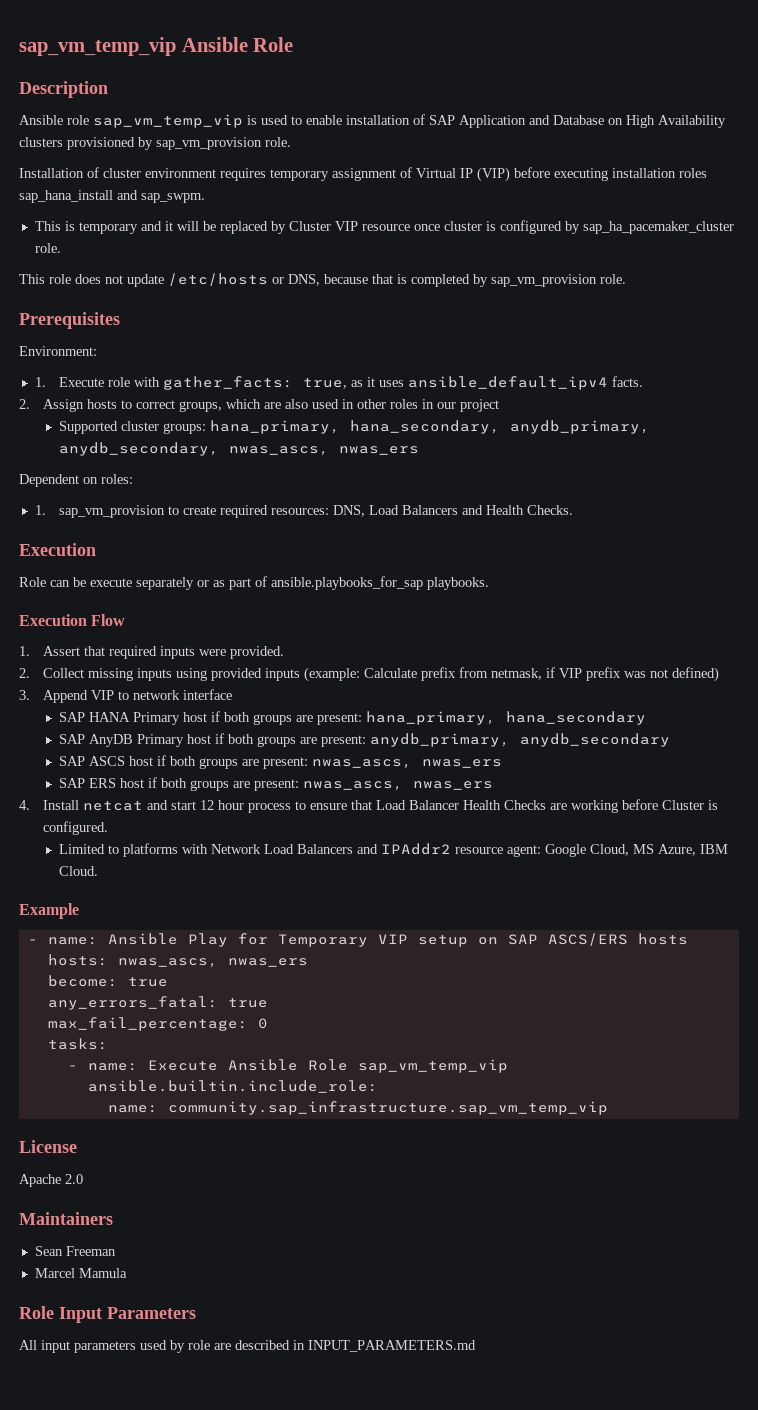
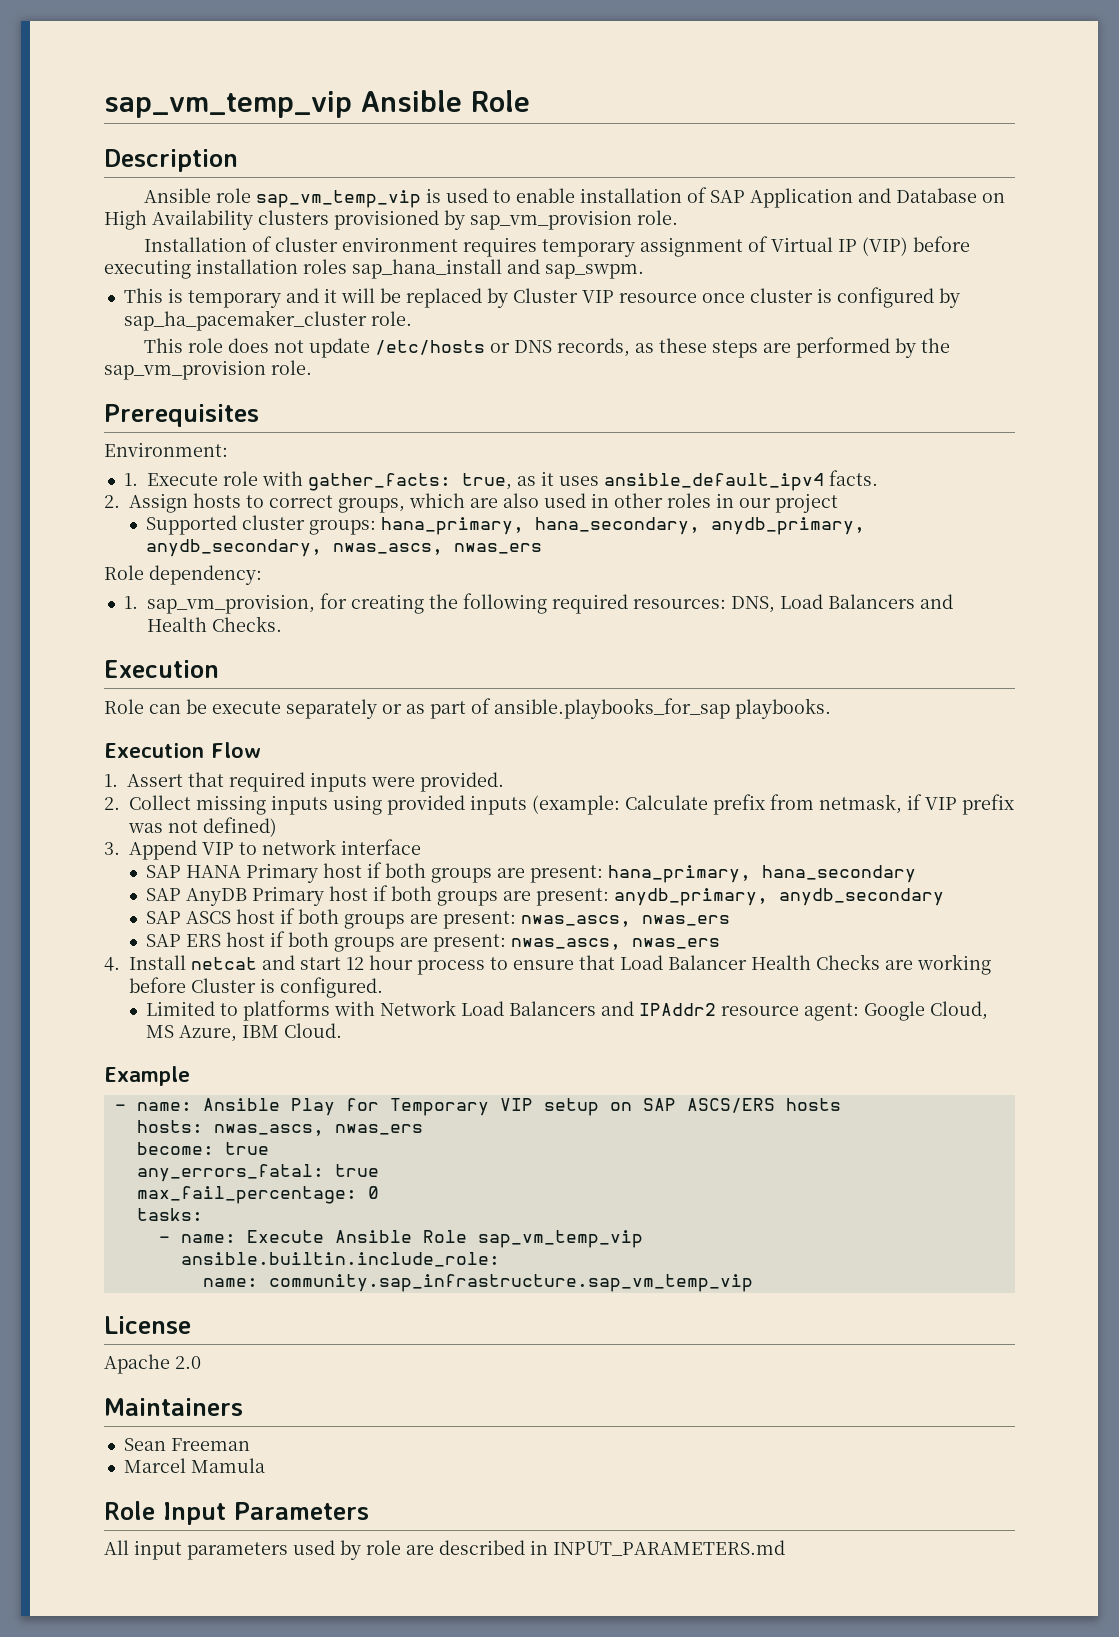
- This role does not update /etc/hosts or DNS, because that is completed by sap_vm_provision role.
+ This role does not update /etc/hosts or DNS records, as these steps are performed by the sap_vm_provision role.
- Dependent on roles:
- 1. sap_vm_provision to create required resources: DNS, Load Balancers and Health Checks.
+ Role dependency:
+ 1. sap_vm_provision, for creating the following required resources: DNS, Load Balancers and Health Checks.

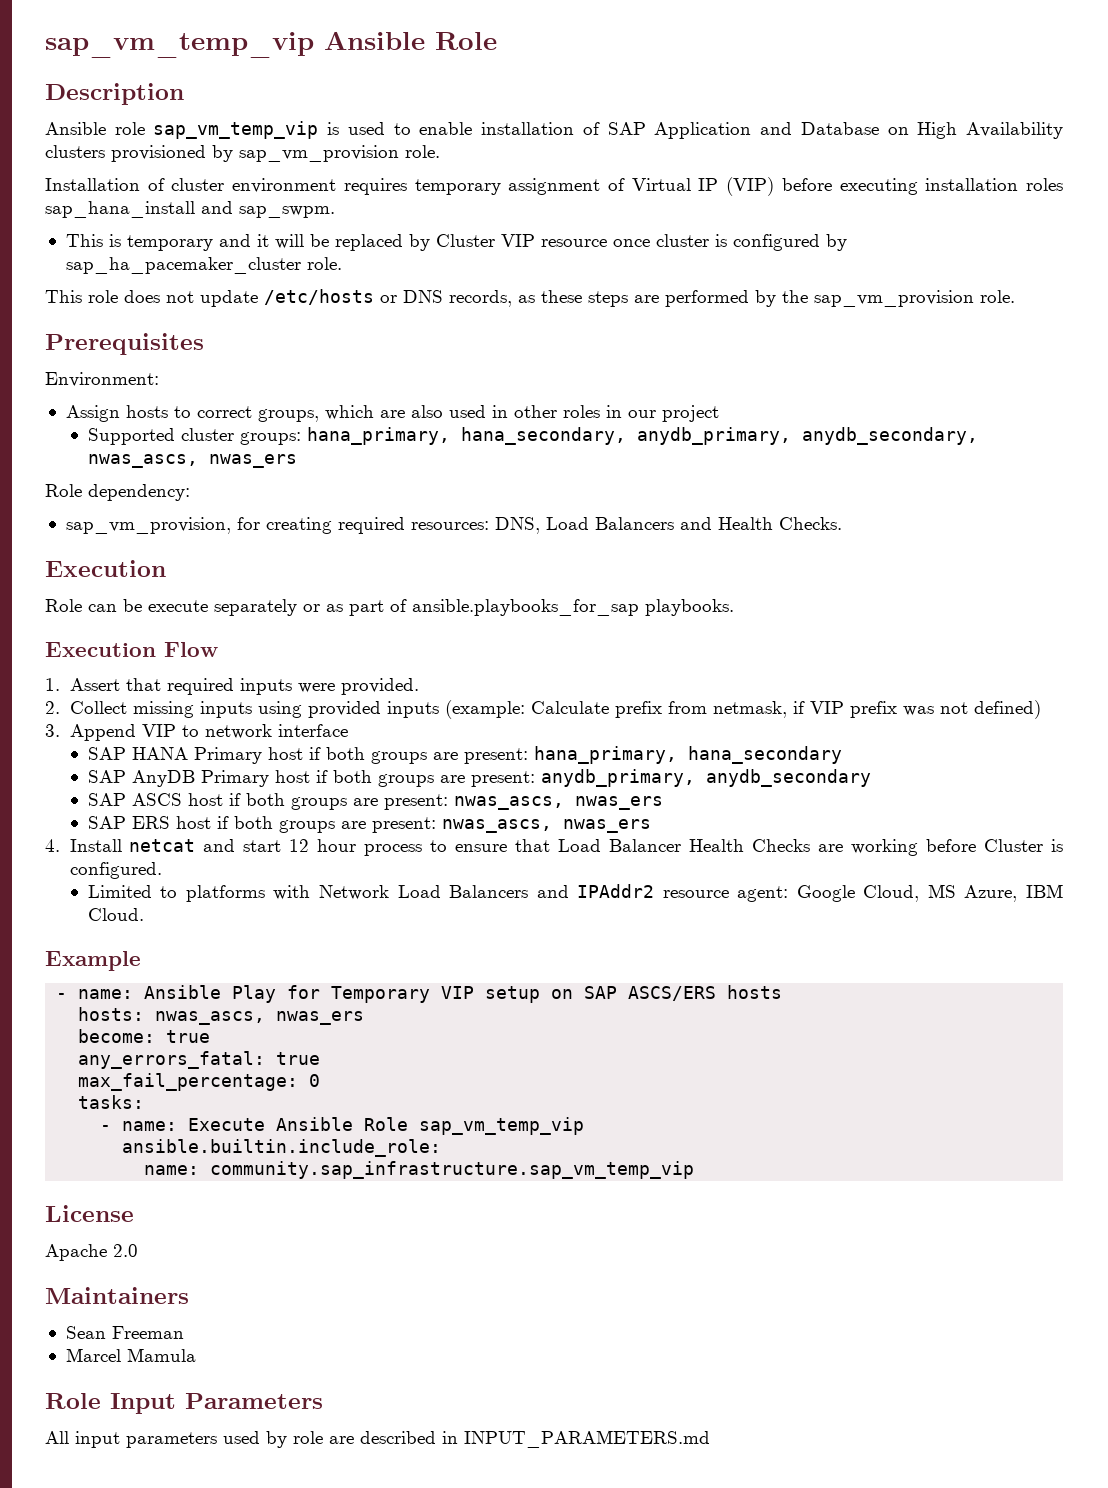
- 1. Execute role with gather_facts: true, as it uses ansible_default_ipv4 facts.
- 2. Assign hosts to correct groups, which are also used in other roles in our project
+ Assign hosts to correct groups, which are also used in other roles in our project
- 1. sap_vm_provision, for creating the following required resources: DNS, Load Balancers and Health Checks.
+ sap_vm_provision, for creating required resources: DNS, Load Balancers and Health Checks.

